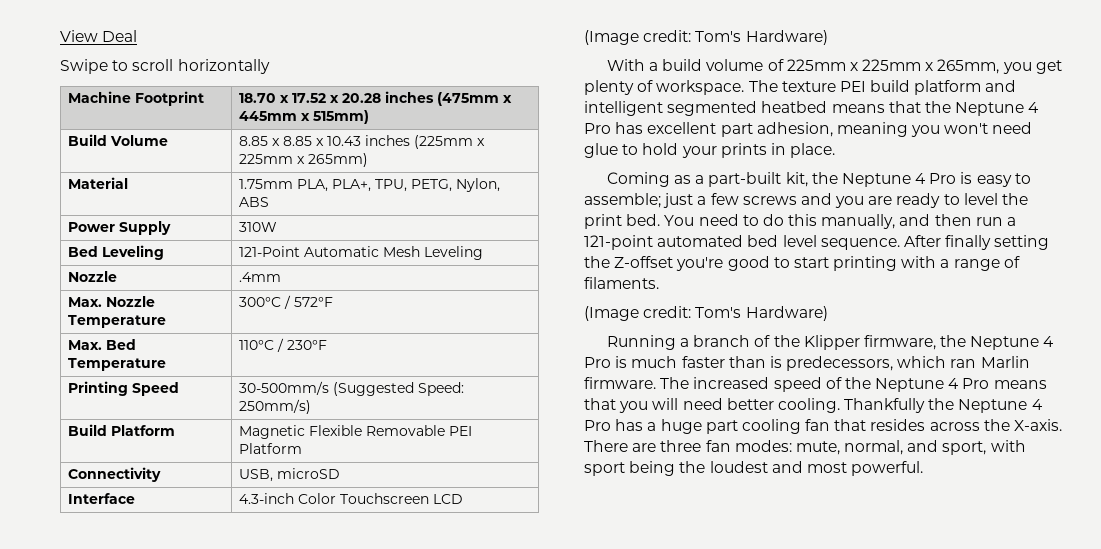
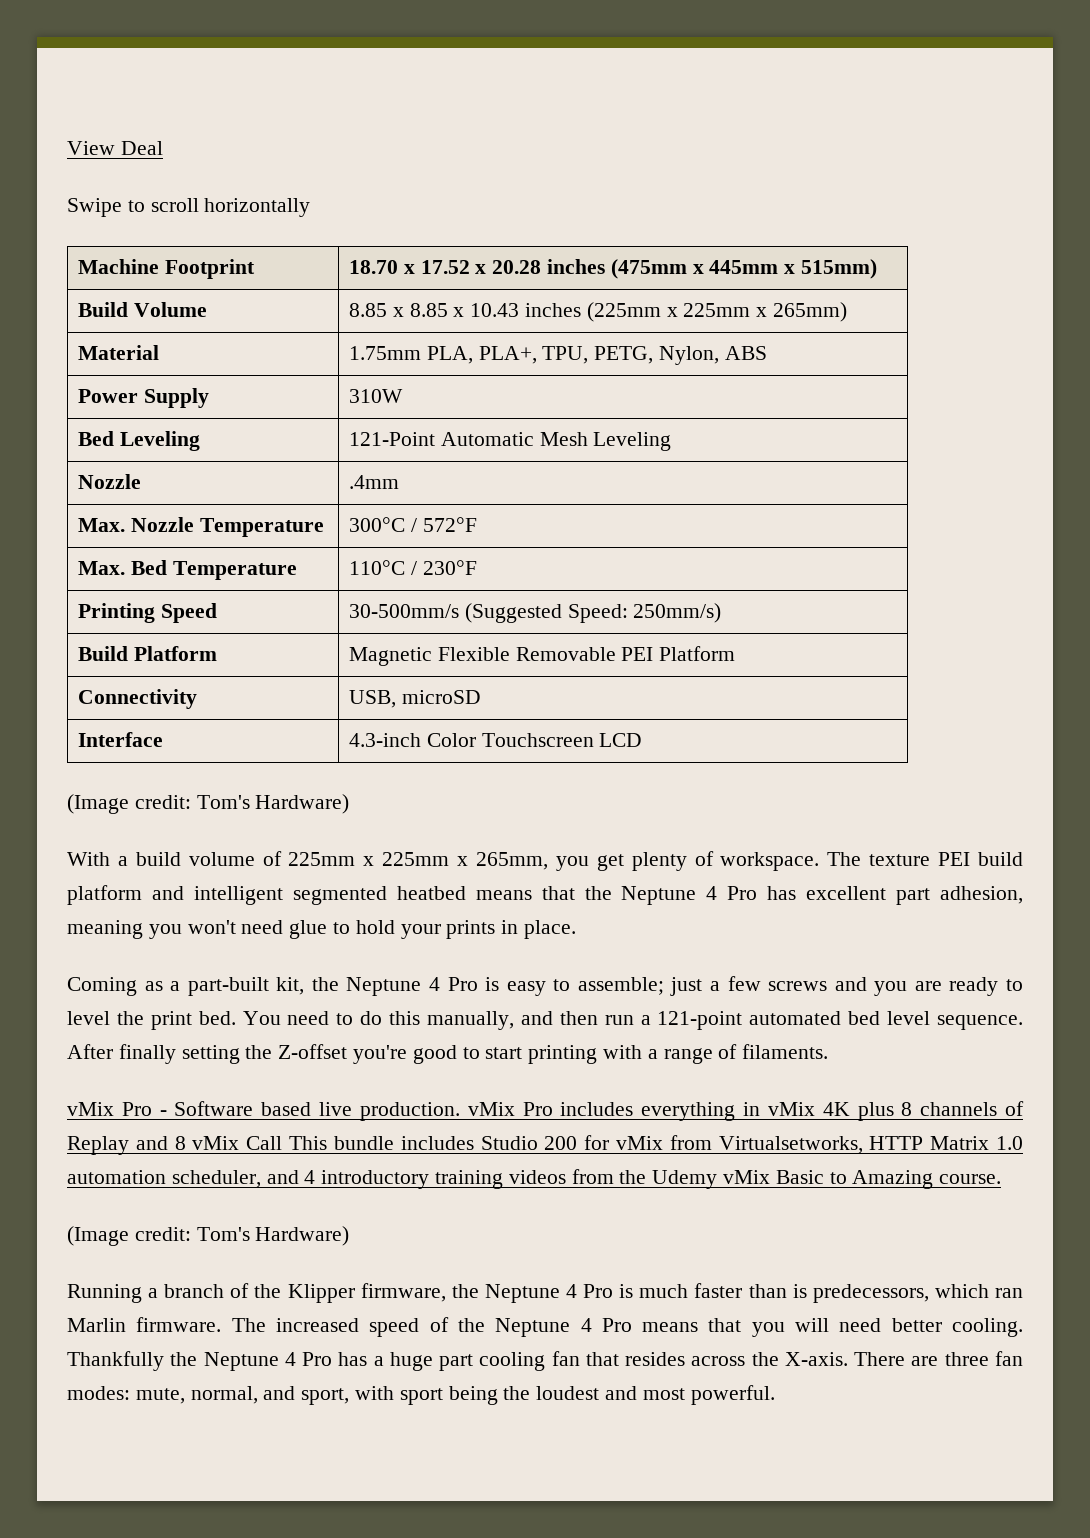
+ vMix Pro - Software based live production. vMix Pro includes everything in vMix 4K plus 8 channels of Replay and 8 vMix Call This bundle includes Studio 200 for vMix from Virtualsetworks, HTTP Matrix 1.0 automation scheduler, and 4 introductory training videos from the Udemy vMix Basic to Amazing course.

